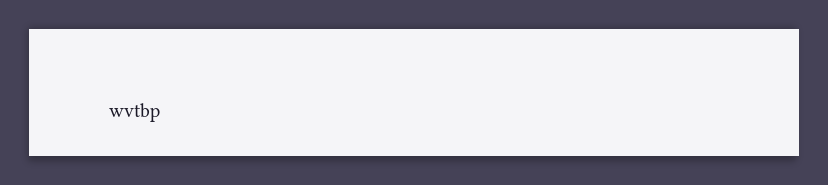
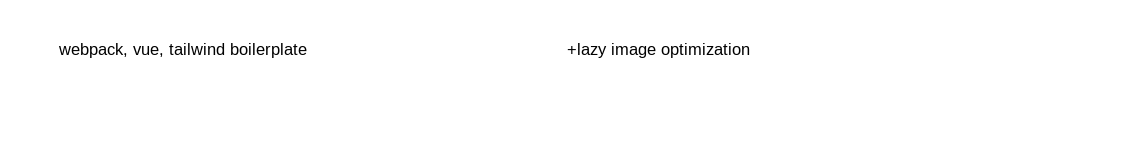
- wvtbp
+ webpack, vue, tailwind boilerplate
+ +lazy image optimization

